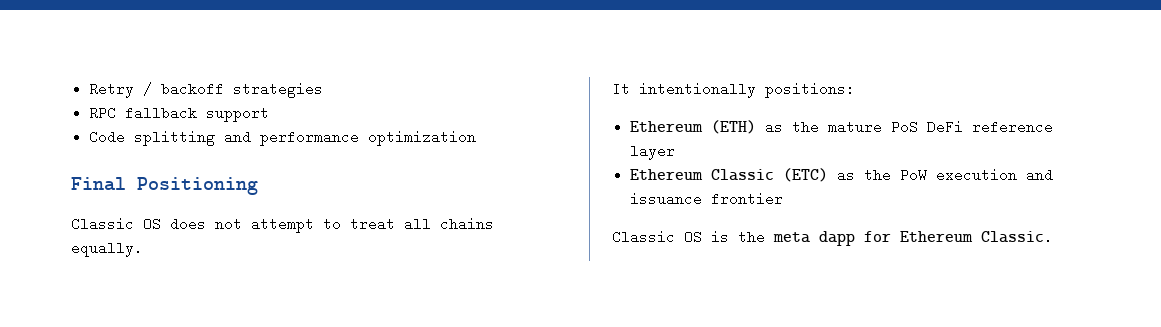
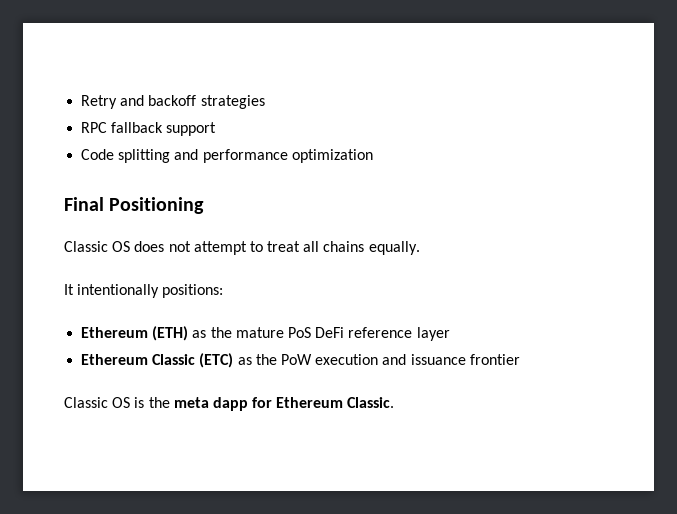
- Retry / backoff strategies
+ Retry and backoff strategies

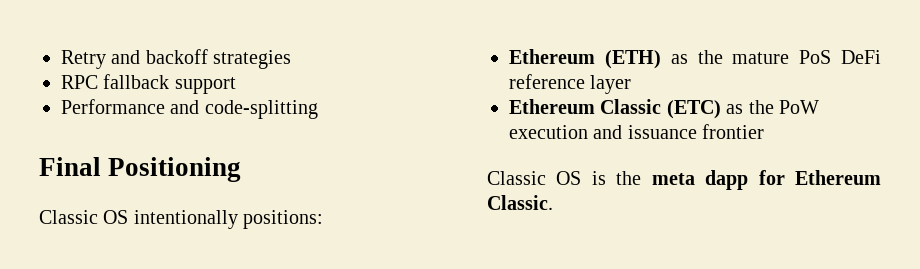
- Code splitting and performance optimization
+ Performance and code-splitting
- Classic OS does not attempt to treat all chains equally.
- It intentionally positions:
+ Classic OS intentionally positions:

